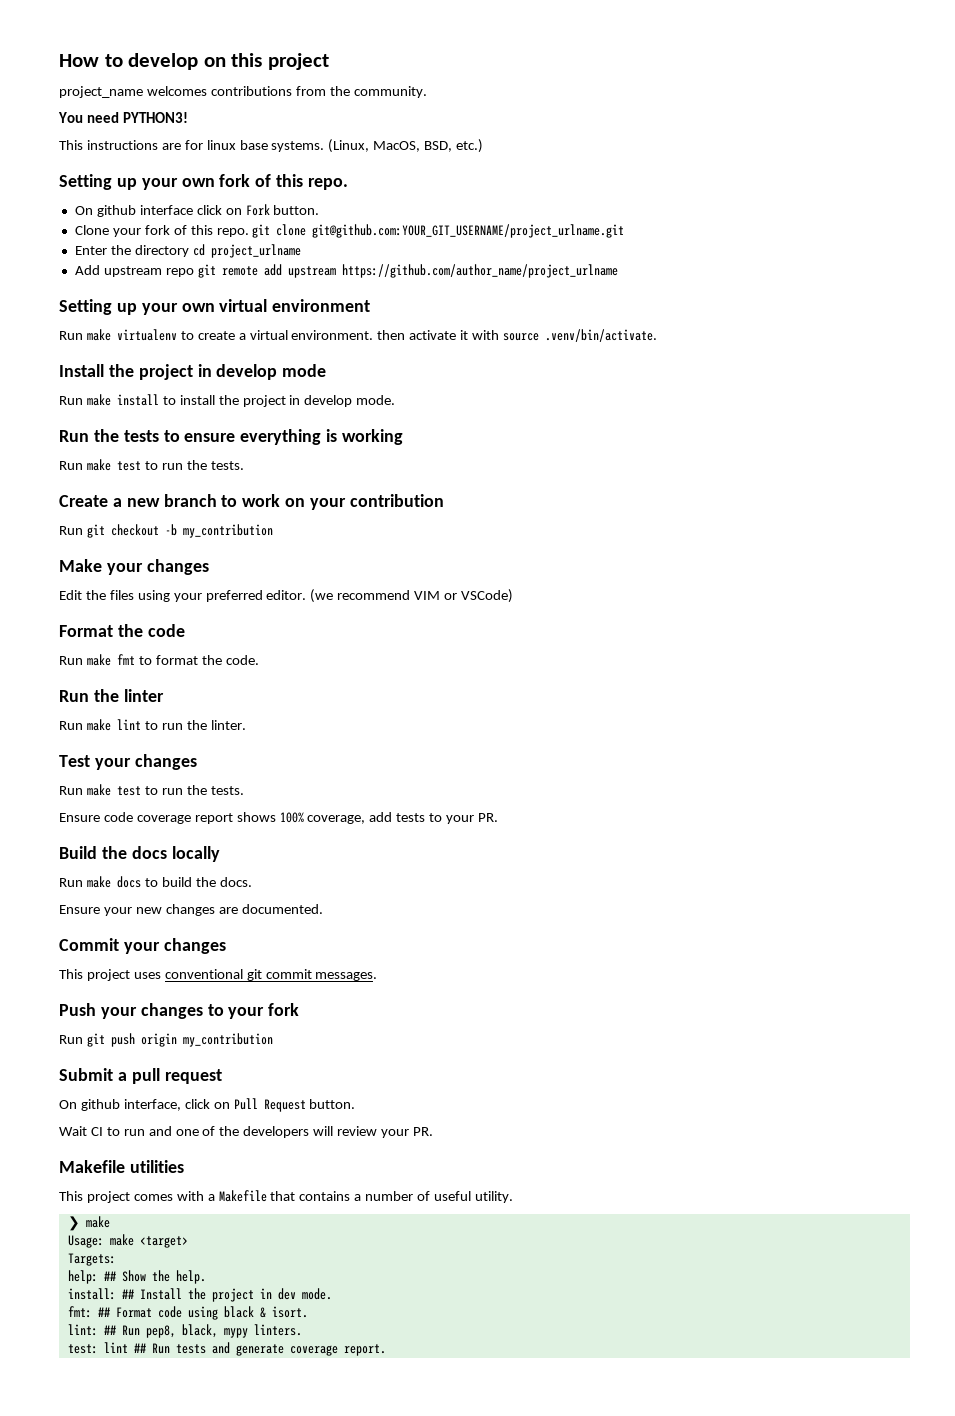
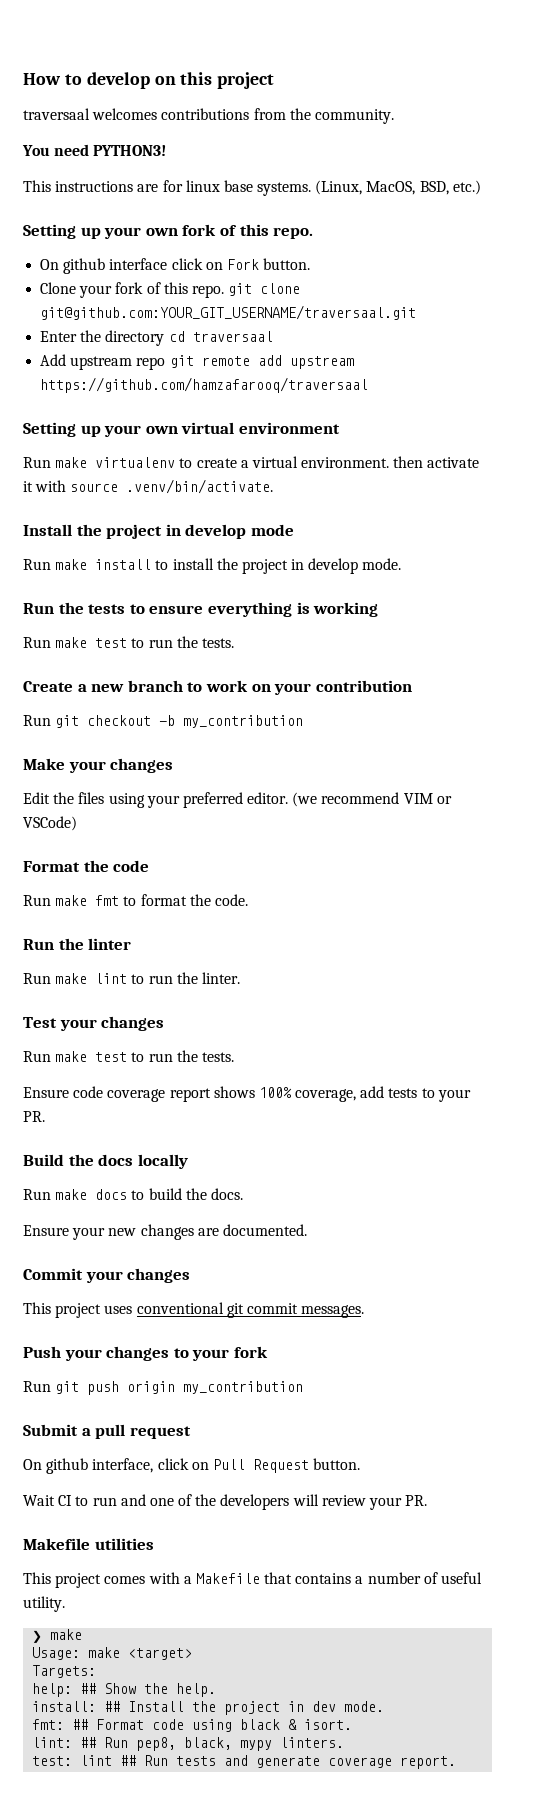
- project_name welcomes contributions from the community.
+ traversaal welcomes contributions from the community.
- Clone your fork of this repo. git clone git@github.com:YOUR_GIT_USERNAME/project_urlname.git
+ Clone your fork of this repo. git clone git@github.com:YOUR_GIT_USERNAME/traversaal.git
- Enter the directory cd project_urlname
+ Enter the directory cd traversaal
- Add upstream repo git remote add upstream https://github.com/author_name/project_urlname
+ Add upstream repo git remote add upstream https://github.com/hamzafarooq/traversaal

